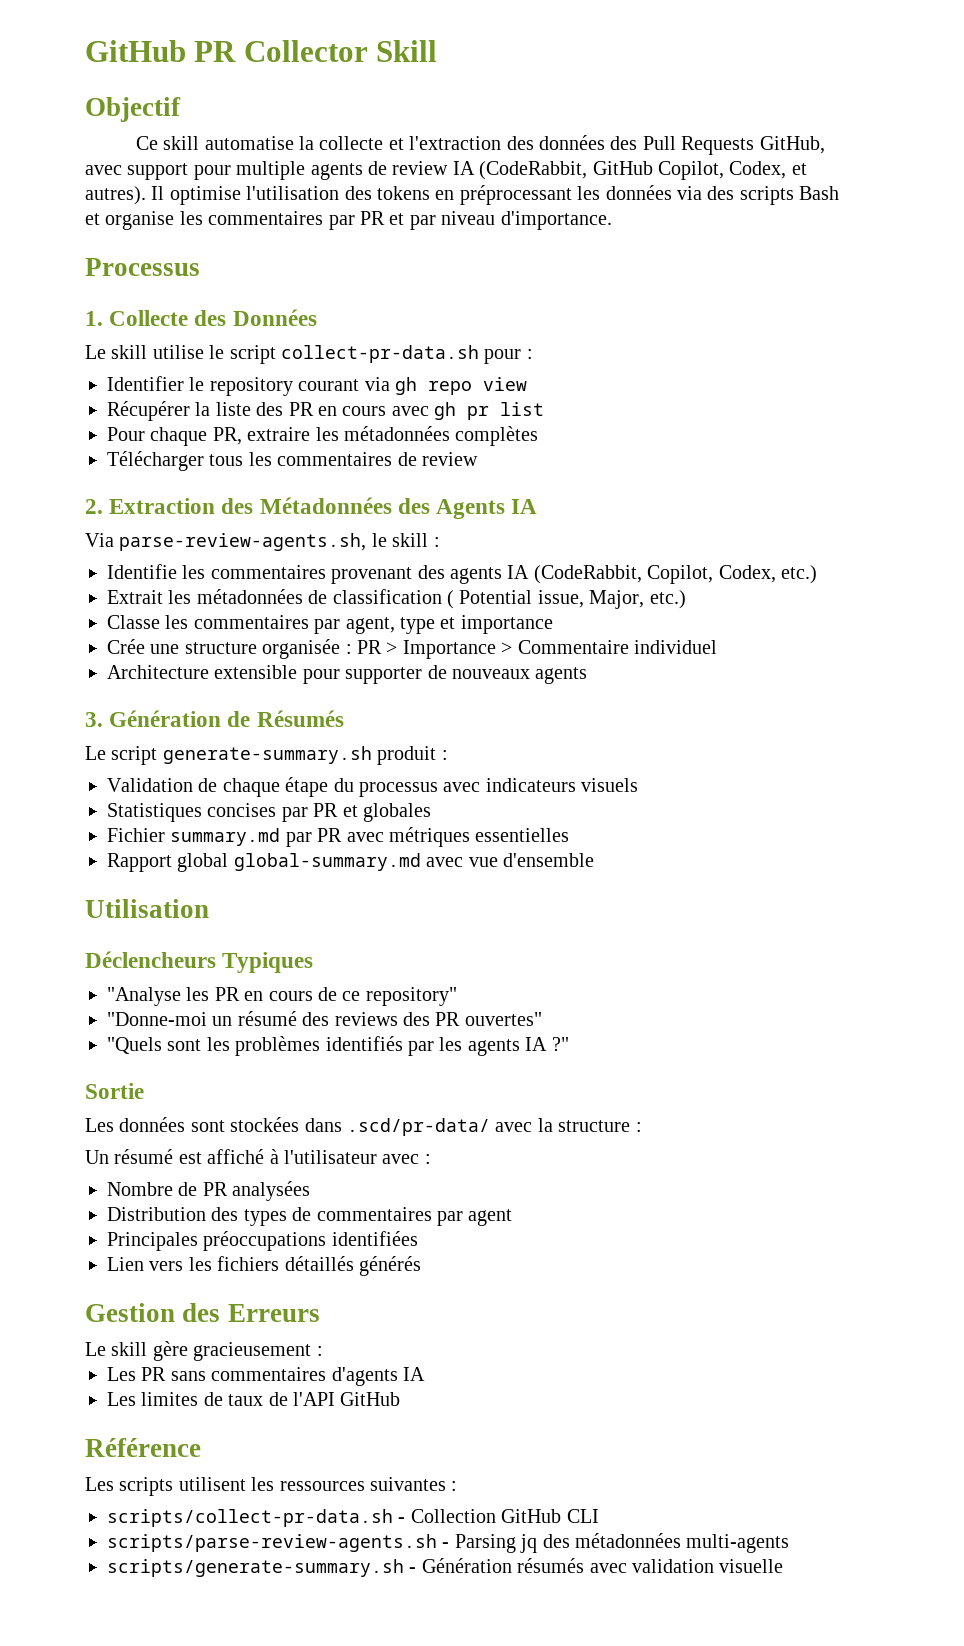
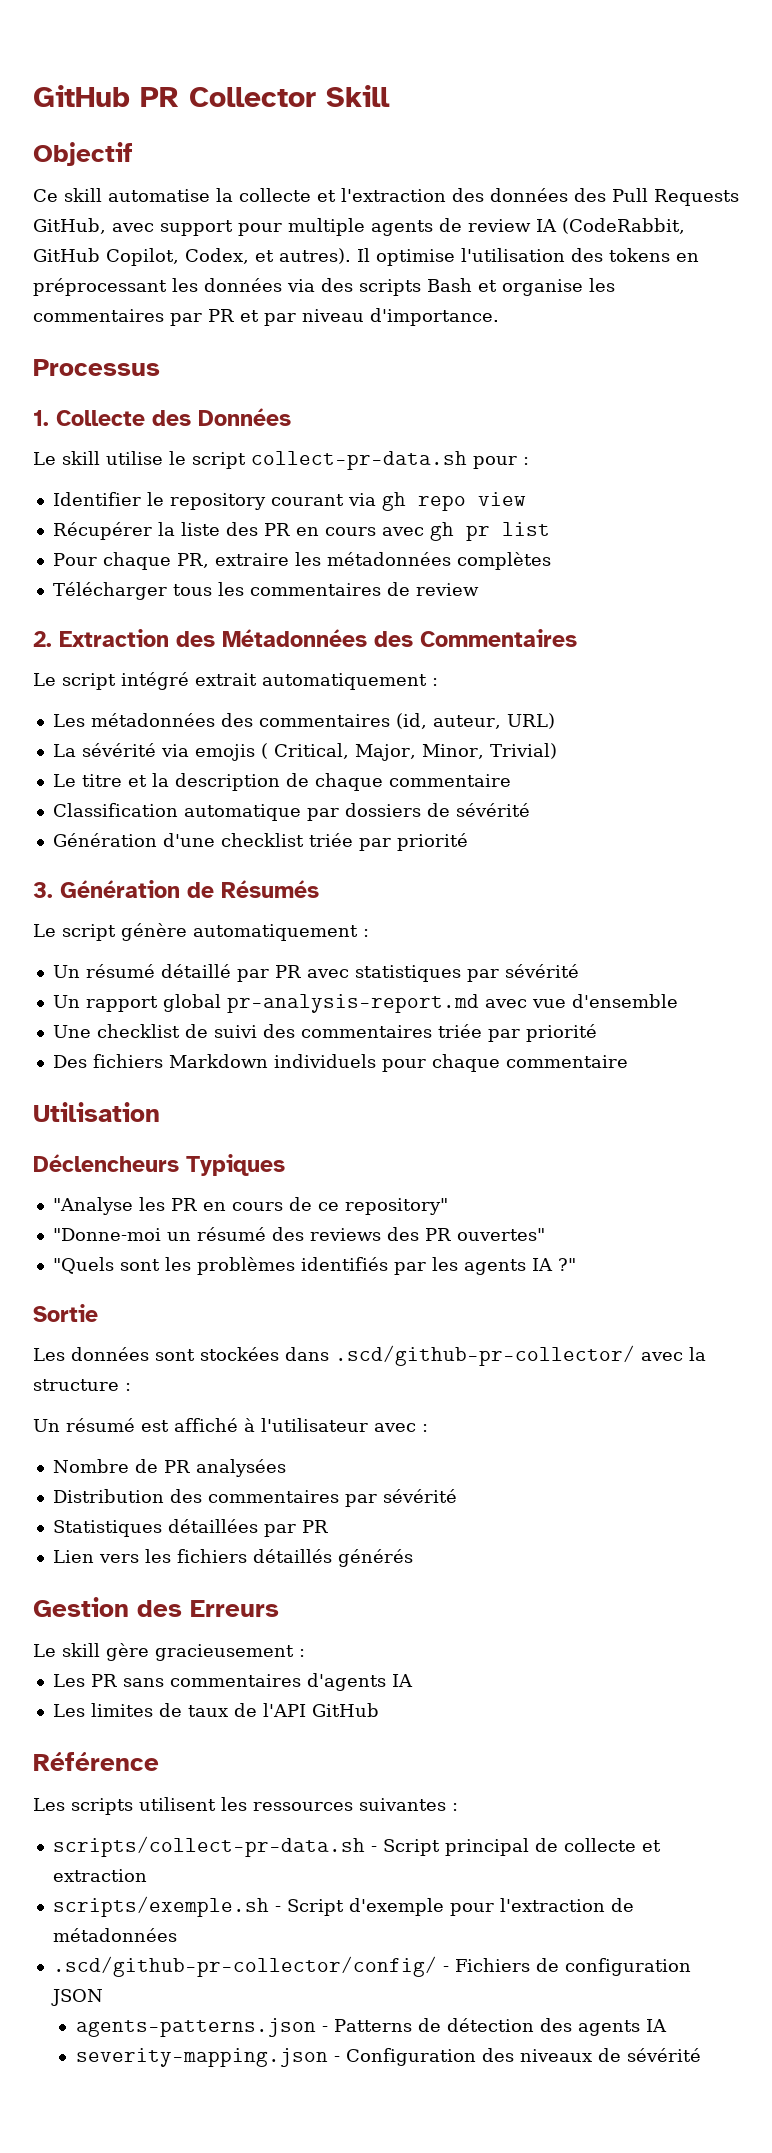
- 2. Extraction des Métadonnées des Agents IA
- Via parse-review-agents.sh, le skill :
- Identifie les commentaires provenant des agents IA (CodeRabbit, Copilot, Codex, etc.)
- Extrait les métadonnées de classification ( Potential issue, Major, etc.)
- Classe les commentaires par agent, type et importance
- Crée une structure organisée : PR > Importance > Commentaire individuel
- Architecture extensible pour supporter de nouveaux agents
+ 2. Extraction des Métadonnées des Commentaires
+ Le script intégré extrait automatiquement :
+ Les métadonnées des commentaires (id, auteur, URL)
+ La sévérité via emojis ( Critical, Major, Minor, Trivial)
+ Le titre et la description de chaque commentaire
+ Classification automatique par dossiers de sévérité
+ Génération d'une checklist triée par priorité
- Le script generate-summary.sh produit :
- Validation de chaque étape du processus avec indicateurs visuels
- Statistiques concises par PR et globales
- Fichier summary.md par PR avec métriques essentielles
- Rapport global global-summary.md avec vue d'ensemble
+ Le script génère automatiquement :
+ Un résumé détaillé par PR avec statistiques par sévérité
+ Un rapport global pr-analysis-report.md avec vue d'ensemble
+ Une checklist de suivi des commentaires triée par priorité
+ Des fichiers Markdown individuels pour chaque commentaire
- Les données sont stockées dans .scd/pr-data/ avec la structure :
+ Les données sont stockées dans .scd/github-pr-collector/ avec la structure :
- Distribution des types de commentaires par agent
- Principales préoccupations identifiées
+ Distribution des commentaires par sévérité
+ Statistiques détaillées par PR
- scripts/collect-pr-data.sh - Collection GitHub CLI
- scripts/parse-review-agents.sh - Parsing jq des métadonnées multi-agents
- scripts/generate-summary.sh - Génération résumés avec validation visuelle
+ scripts/collect-pr-data.sh - Script principal de collecte et extraction
+ scripts/exemple.sh - Script d'exemple pour l'extraction de métadonnées
+ .scd/github-pr-collector/config/ - Fichiers de configuration JSON
+ agents-patterns.json - Patterns de détection des agents IA
+ severity-mapping.json - Configuration des niveaux de sévérité

